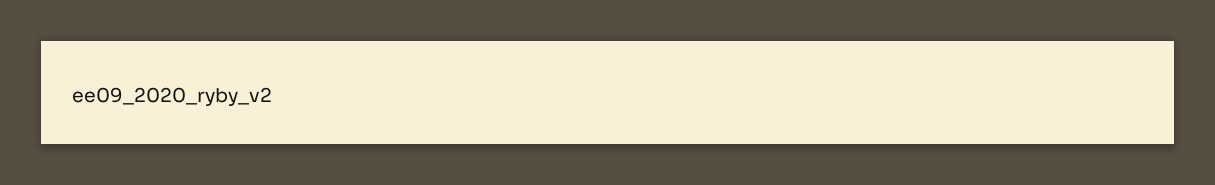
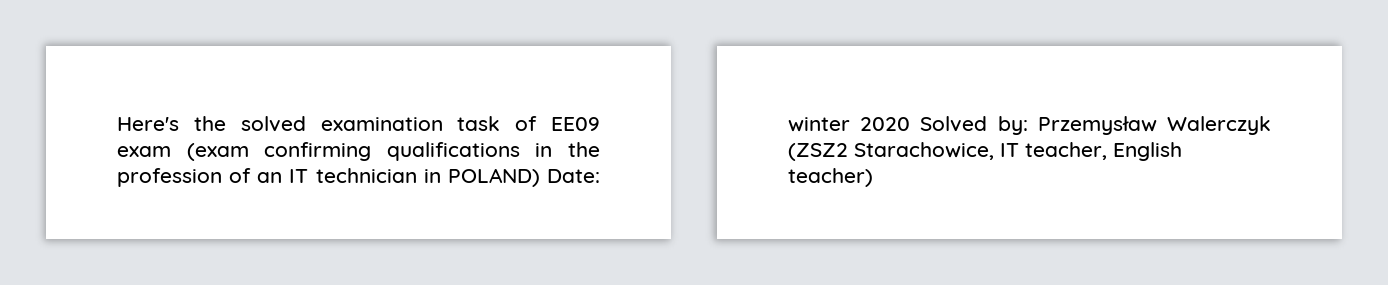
- ee09_2020_ryby_v2
+ Here's the solved examination task of EE09 exam (exam confirming qualifications in the profession of an IT technician in POLAND) Date: winter 2020 Solved by: Przemysław Walerczyk (ZSZ2 Starachowice, IT teacher, English teacher)

